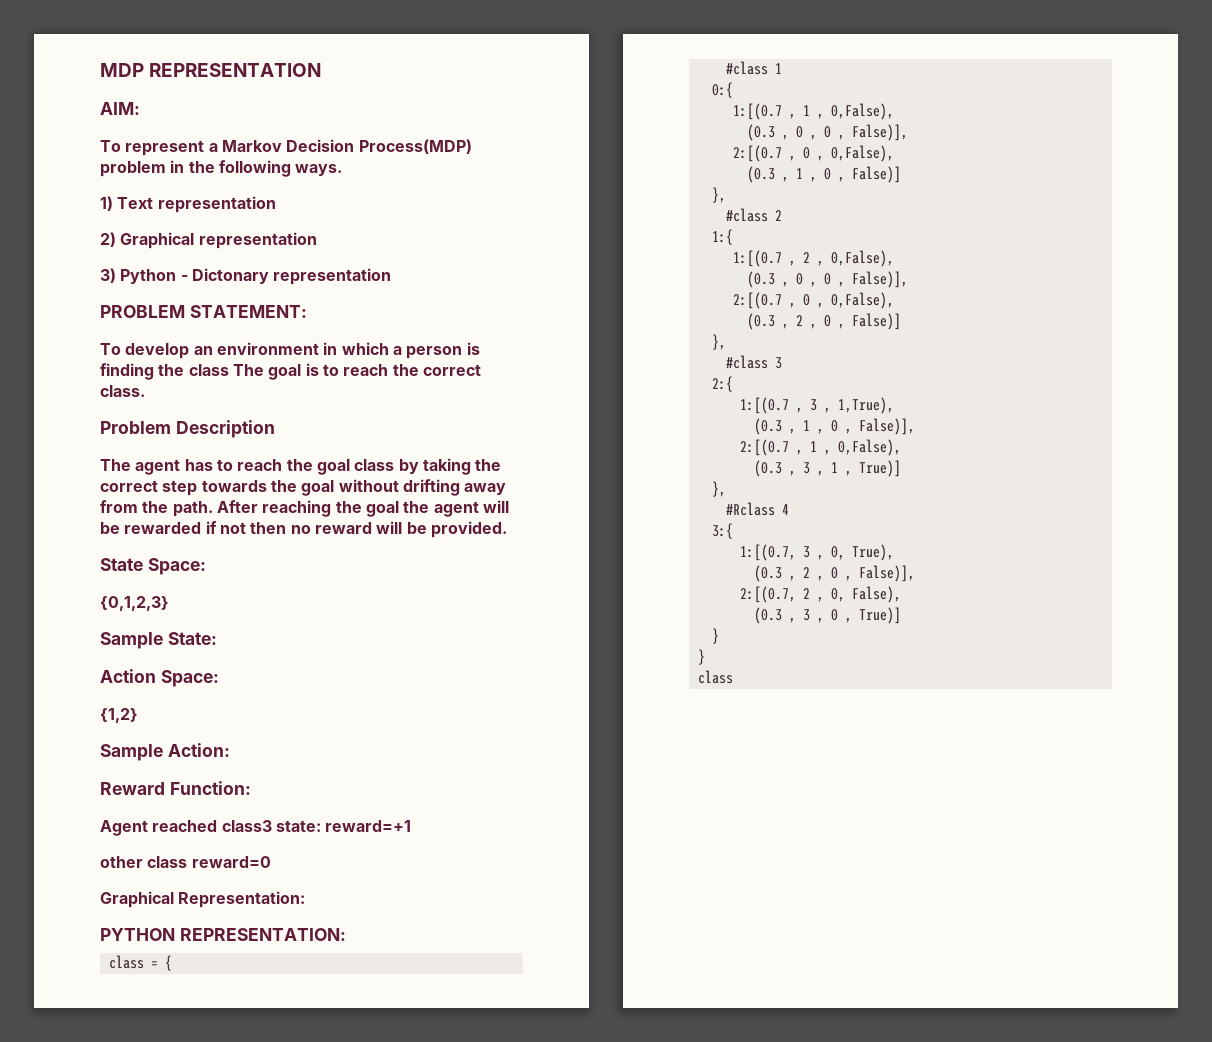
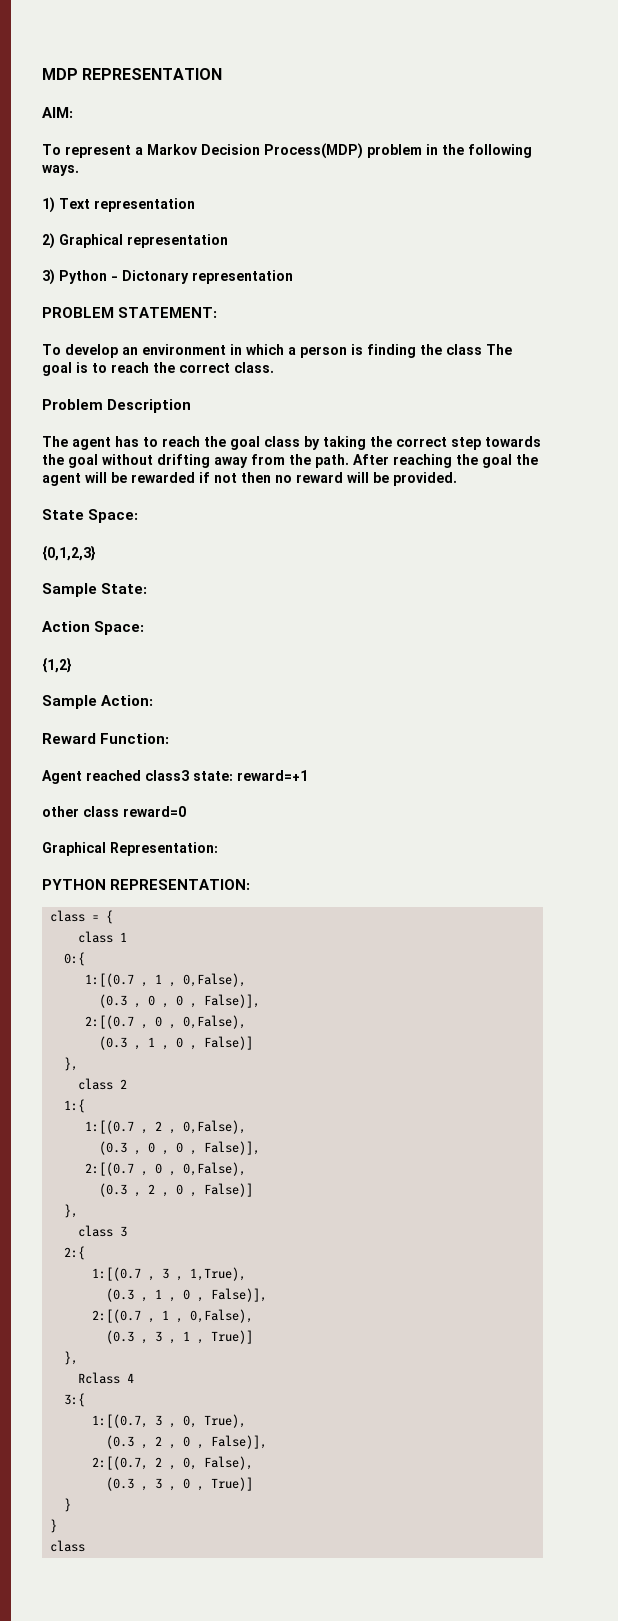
- #class 1
+ class 1
- #class 2
+ class 2
- #class 3
+ class 3
- #Rclass 4
+ Rclass 4

